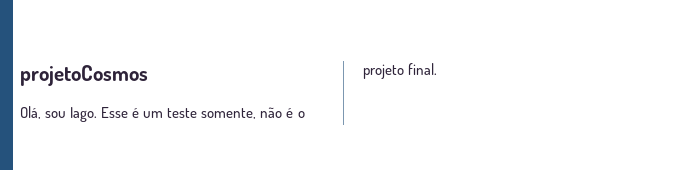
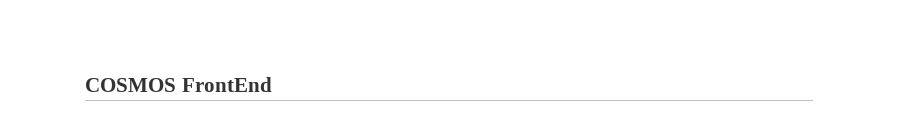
- projetoCosmos
- Olá, sou Iago. Esse é um teste somente, não é o projeto final.
+ COSMOS FrontEnd

